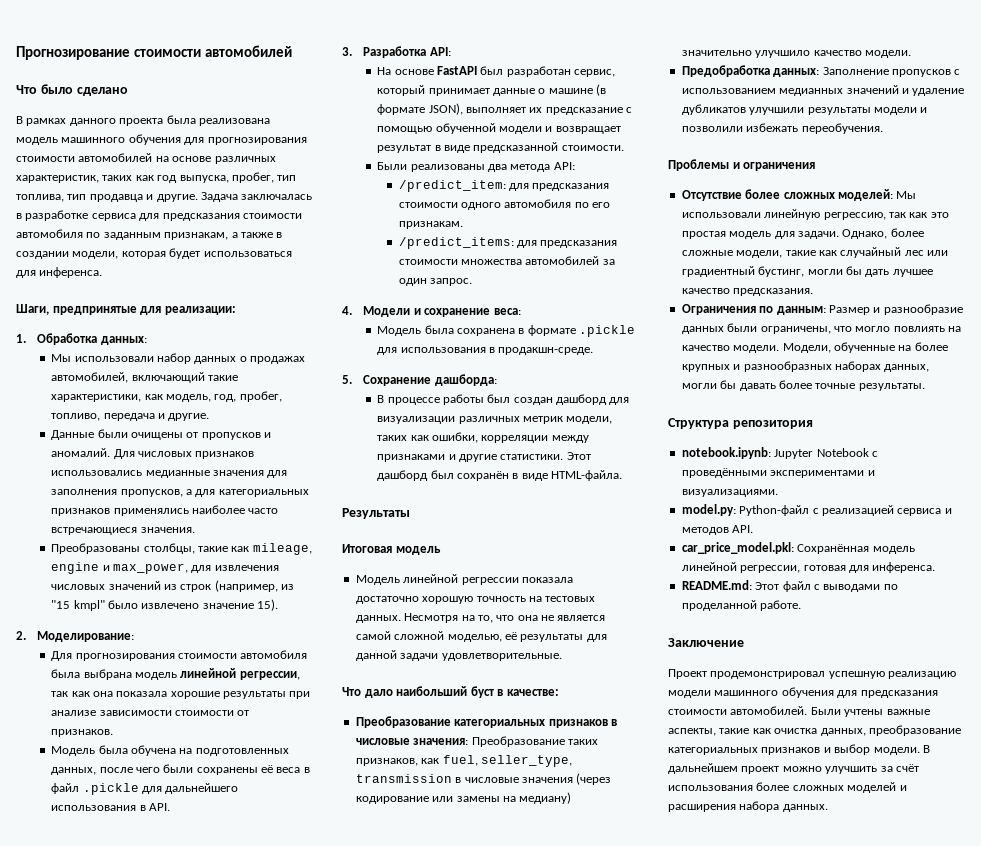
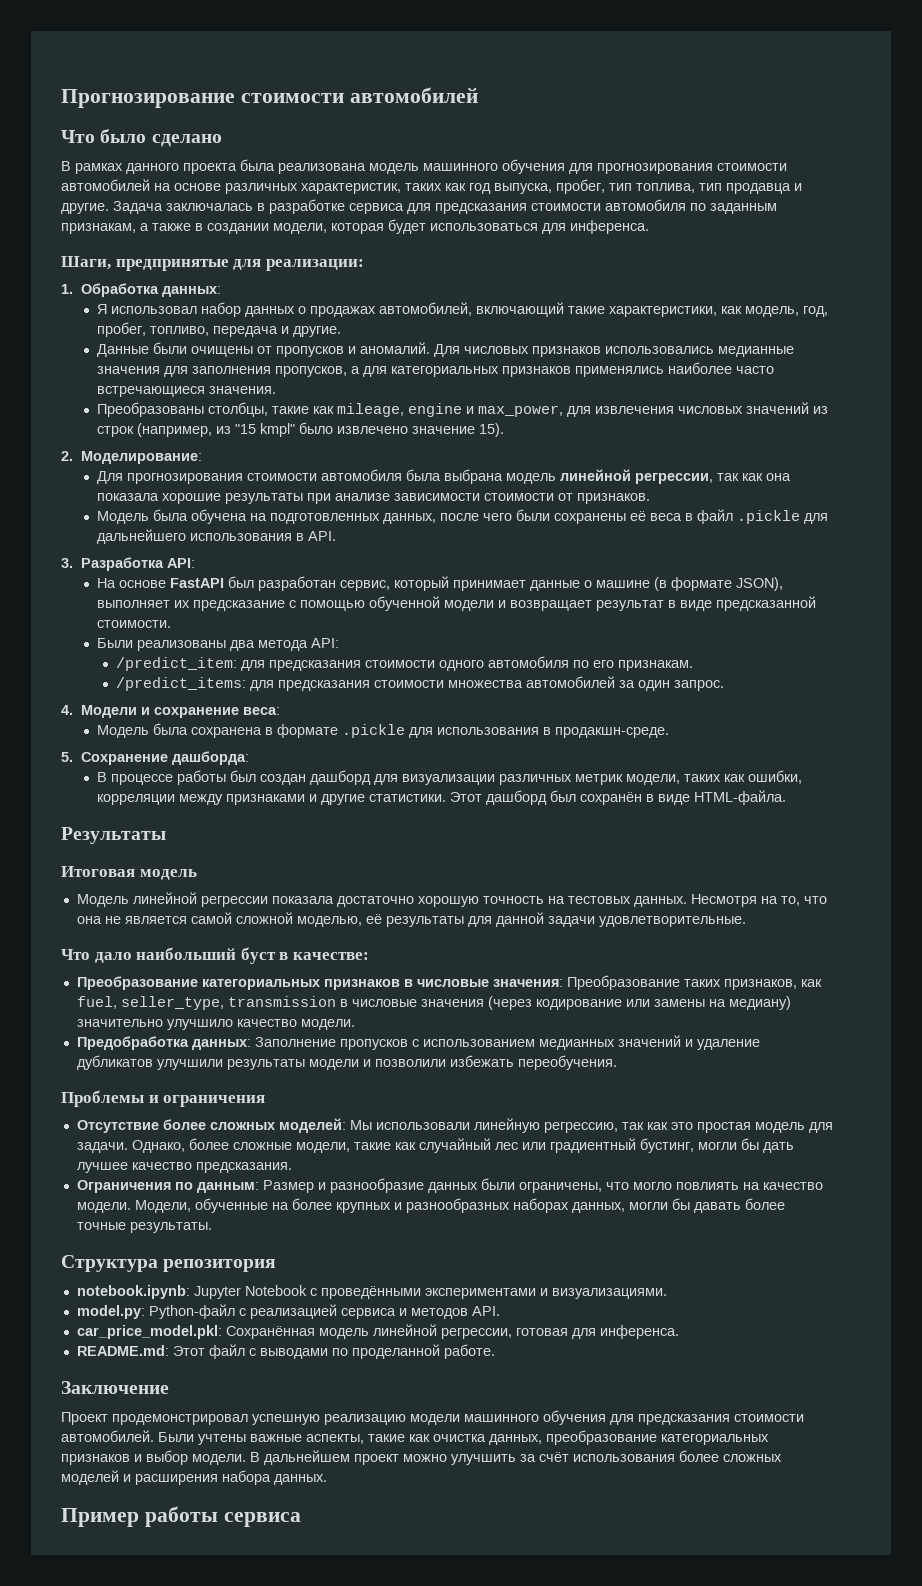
- Мы использовали набор данных о продажах автомобилей, включающий такие характеристики, как модель, год, пробег, топливо, передача и другие.
+ Я использовал набор данных о продажах автомобилей, включающий такие характеристики, как модель, год, пробег, топливо, передача и другие.
+ Пример работы сервиса

